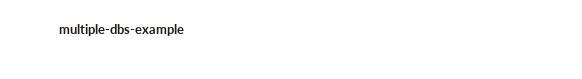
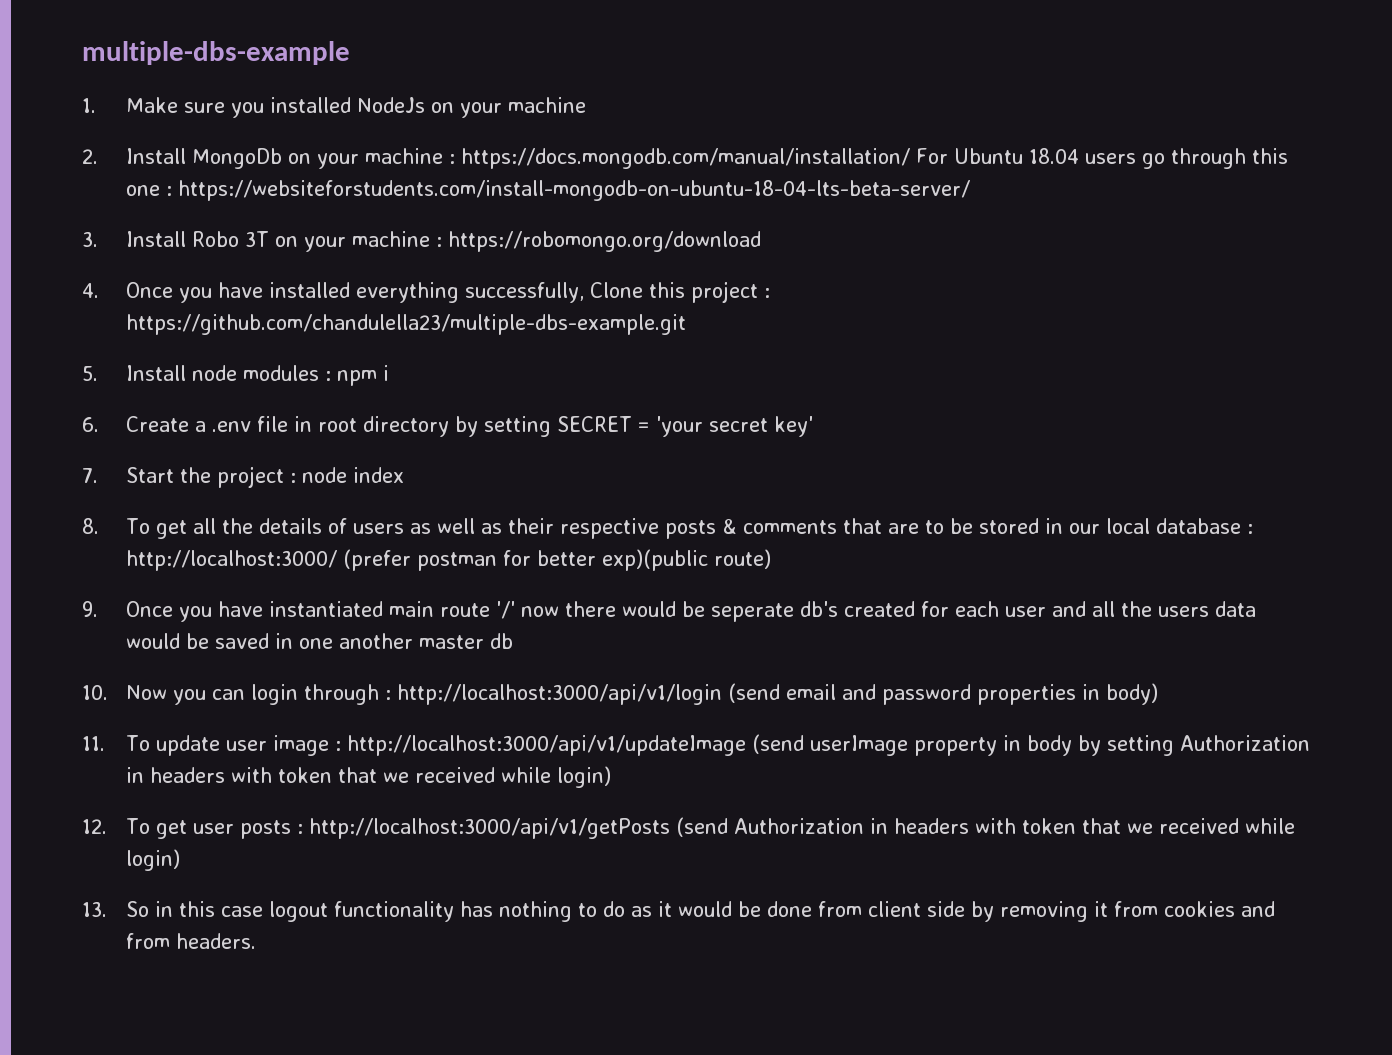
+ 1. Make sure you installed NodeJs on your machine
+ 2. Install MongoDb on your machine : https://docs.mongodb.com/manual/installation/ For Ubuntu 18.04 users go through this one : https://websiteforstudents.com/install-mongodb-on-ubuntu-18-04-lts-beta-server/
+ 3. Install Robo 3T on your machine : https://robomongo.org/download
+ 4. Once you have installed everything successfully, Clone this project : https://github.com/chandulella23/multiple-dbs-example.git
+ 5. Install node modules : npm i
+ 6. Create a .env file in root directory by setting SECRET = 'your secret key'
+ 7. Start the project : node index
+ 8. To get all the details of users as well as their respective posts & comments that are to be stored in our local database : http://localhost:3000/ (prefer postman for better exp)(public route)
+ 9. Once you have instantiated main route '/' now there would be seperate db's created for each user and all the users data would be saved in one another master db
+ 10. Now you can login through : http://localhost:3000/api/v1/login (send email and password properties in body)
+ 11. To update user image : http://localhost:3000/api/v1/updateImage (send userImage property in body by setting Authorization in headers with token that we received while login)
+ 12. To get user posts : http://localhost:3000/api/v1/getPosts (send Authorization in headers with token that we received while login)
+ 13. So in this case logout functionality has nothing to do as it would be done from client side by removing it from cookies and from headers.

